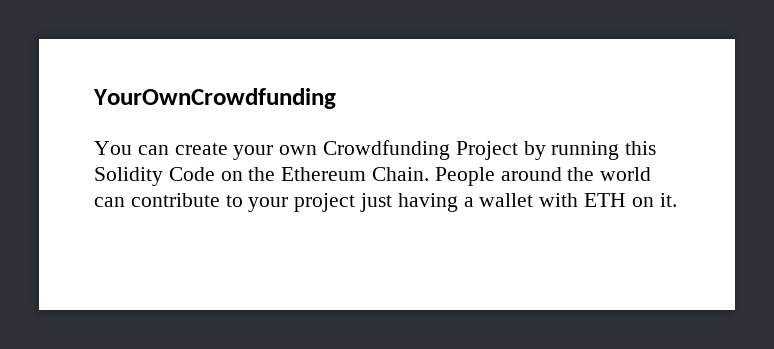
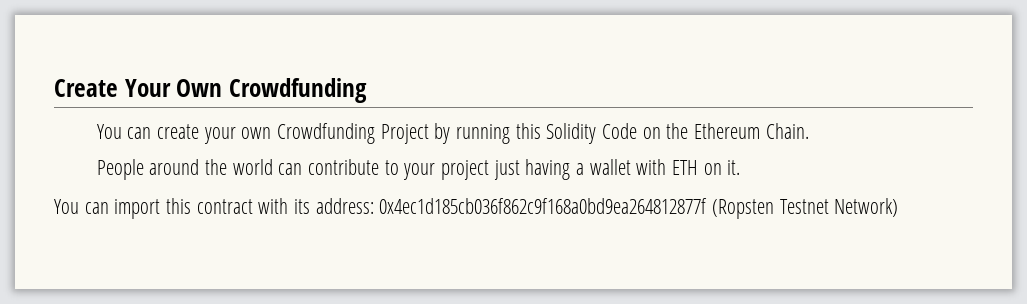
- YourOwnCrowdfunding
+ Create Your Own Crowdfunding
- You can create your own Crowdfunding Project by running this Solidity Code on the Ethereum Chain. People around the world can contribute to your project just having a wallet with ETH on it.
+ You can create your own Crowdfunding Project by running this Solidity Code on the Ethereum Chain.
+ People around the world can contribute to your project just having a wallet with ETH on it.
+ You can import this contract with its address: 0x4ec1d185cb036f862c9f168a0bd9ea264812877f (Ropsten Testnet Network)

